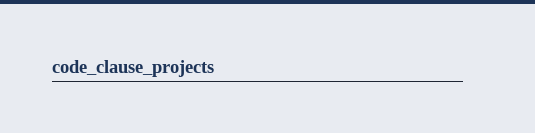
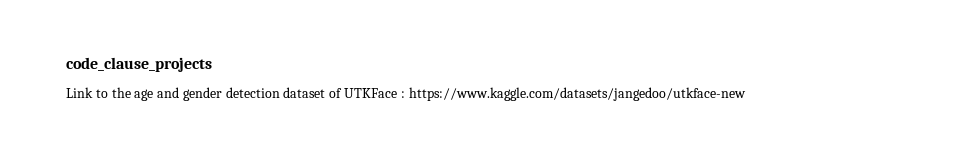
+ Link to the age and gender detection dataset of UTKFace : https://www.kaggle.com/datasets/jangedoo/utkface-new

